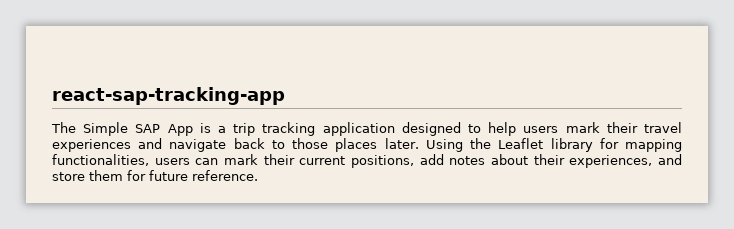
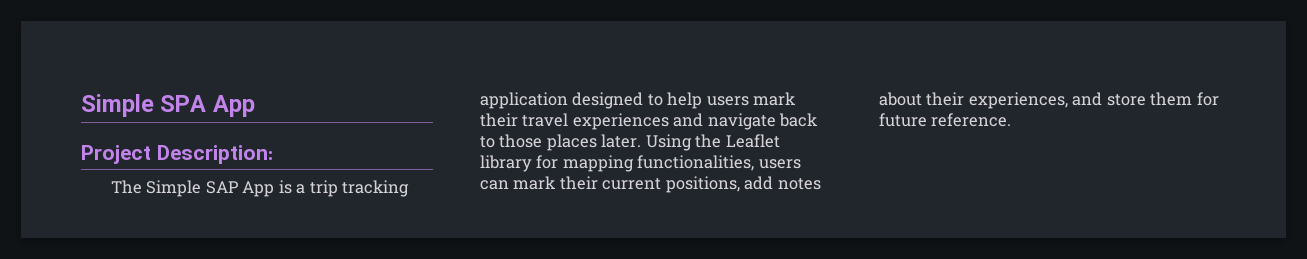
- react-sap-tracking-app
+ Simple SPA App
+ Project Description:

